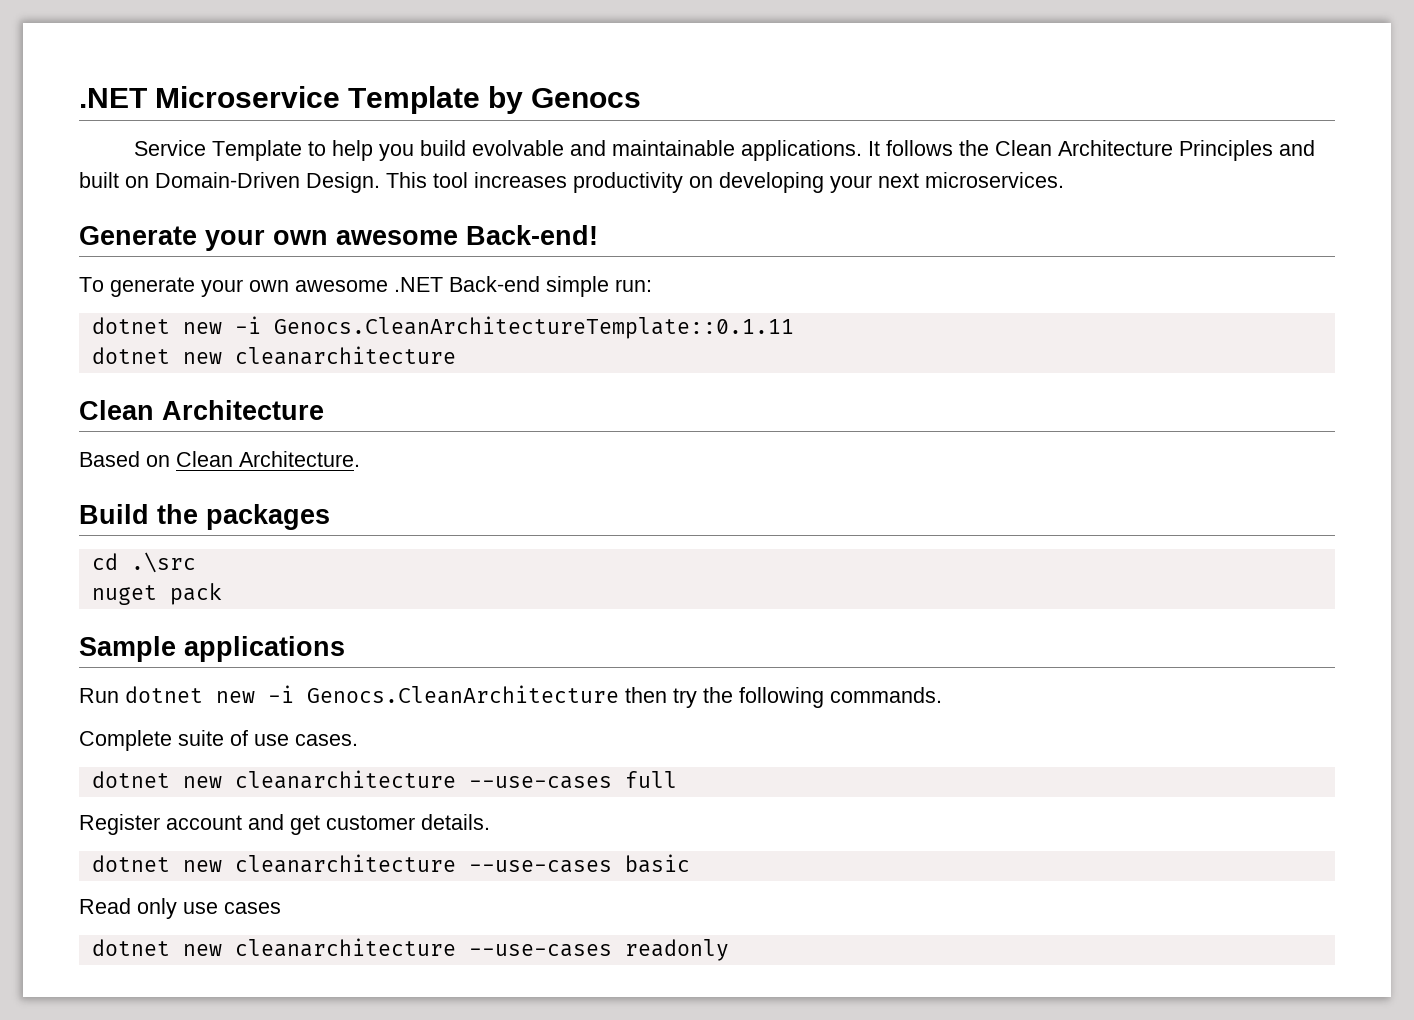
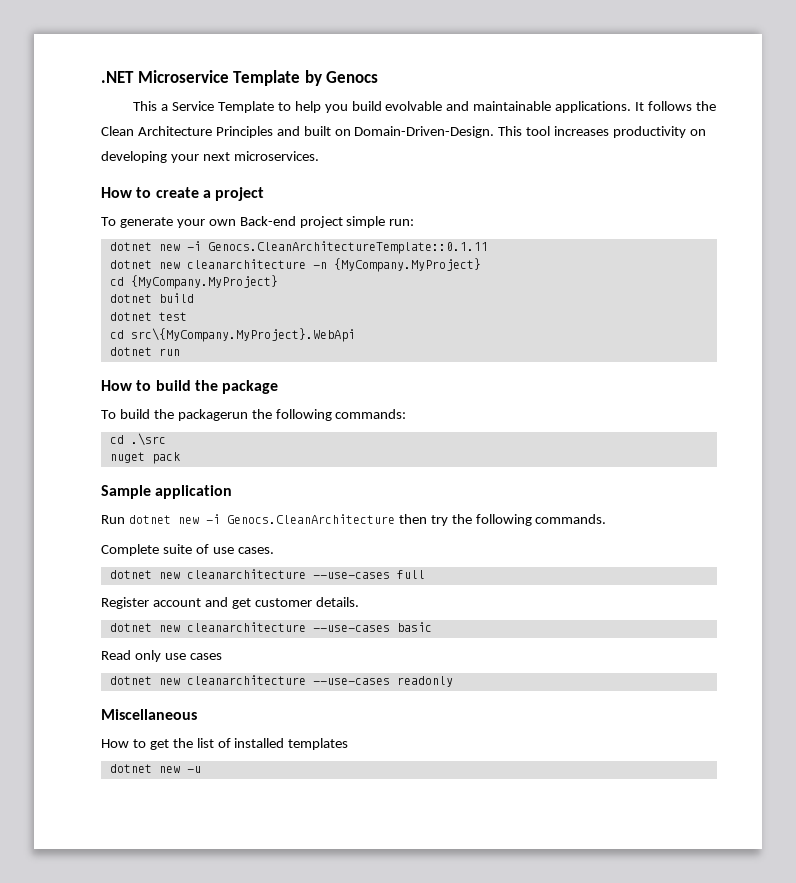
- Service Template to help you build evolvable and maintainable applications.
+ This a Service Template to help you build evolvable and maintainable applications.
- It follows the Clean Architecture Principles and built on Domain-Driven Design.
+ It follows the Clean Architecture Principles and built on Domain-Driven-Design.
- Generate your own awesome Back-end!
+ How to create a project
- To generate your own awesome .NET Back-end simple run:
+ To generate your own Back-end project simple run:
  dotnet new -i Genocs.CleanArchitectureTemplate::0.1.11
- dotnet new cleanarchitecture
- Clean Architecture
- Based on Clean Architecture.
- Build the packages
+ dotnet new cleanarchitecture -n {MyCompany.MyProject}
+ cd {MyCompany.MyProject}
+ dotnet build
+ dotnet test
+ cd src\{MyCompany.MyProject}.WebApi
+ dotnet run
+ How to build the package
+ To build the packagerun the following commands:
- Sample applications
+ Sample application
+ Miscellaneous
+ How to get the list of installed templates
+ dotnet new -u

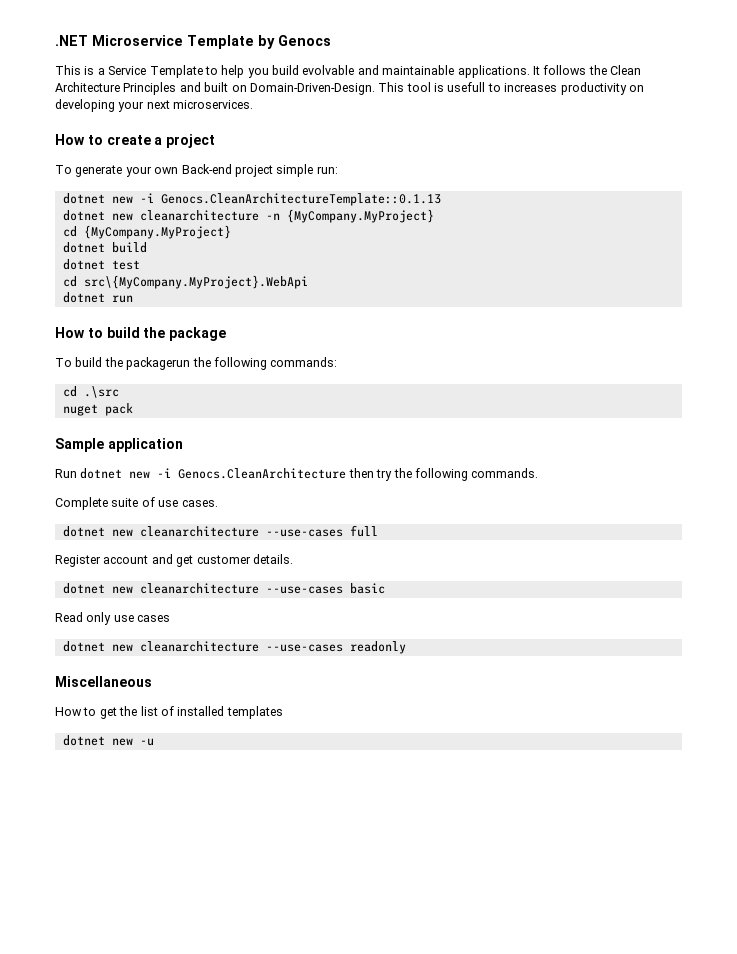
- This a Service Template to help you build evolvable and maintainable applications.
+ This is a Service Template to help you build evolvable and maintainable applications.
- This tool increases productivity on developing your next microservices.
+ This tool is usefull to increases productivity on developing your next microservices.
- dotnet new -i Genocs.CleanArchitectureTemplate::0.1.11
+ dotnet new -i Genocs.CleanArchitectureTemplate::0.1.13

